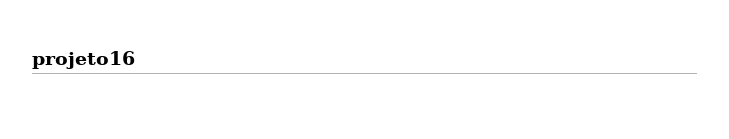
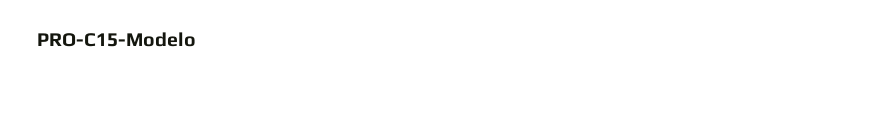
- projeto16
+ PRO-C15-Modelo

